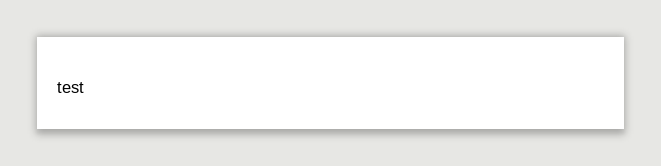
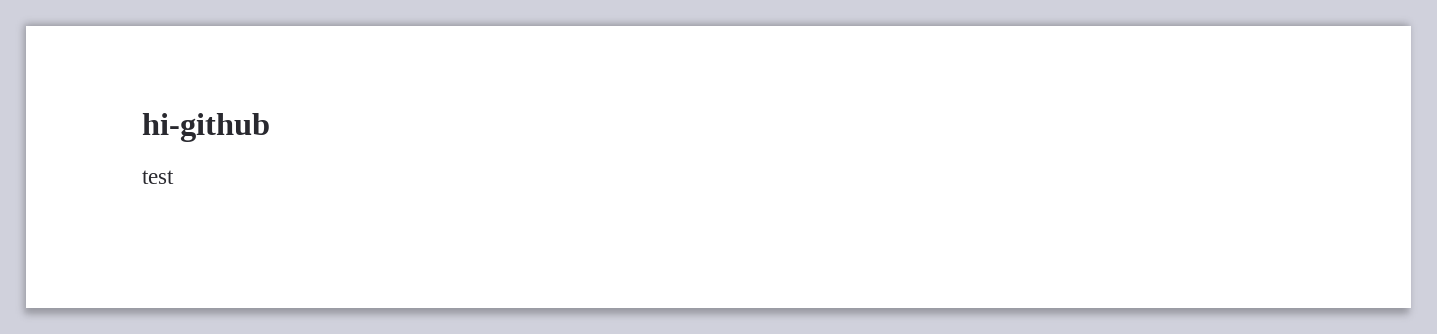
+ hi-github

